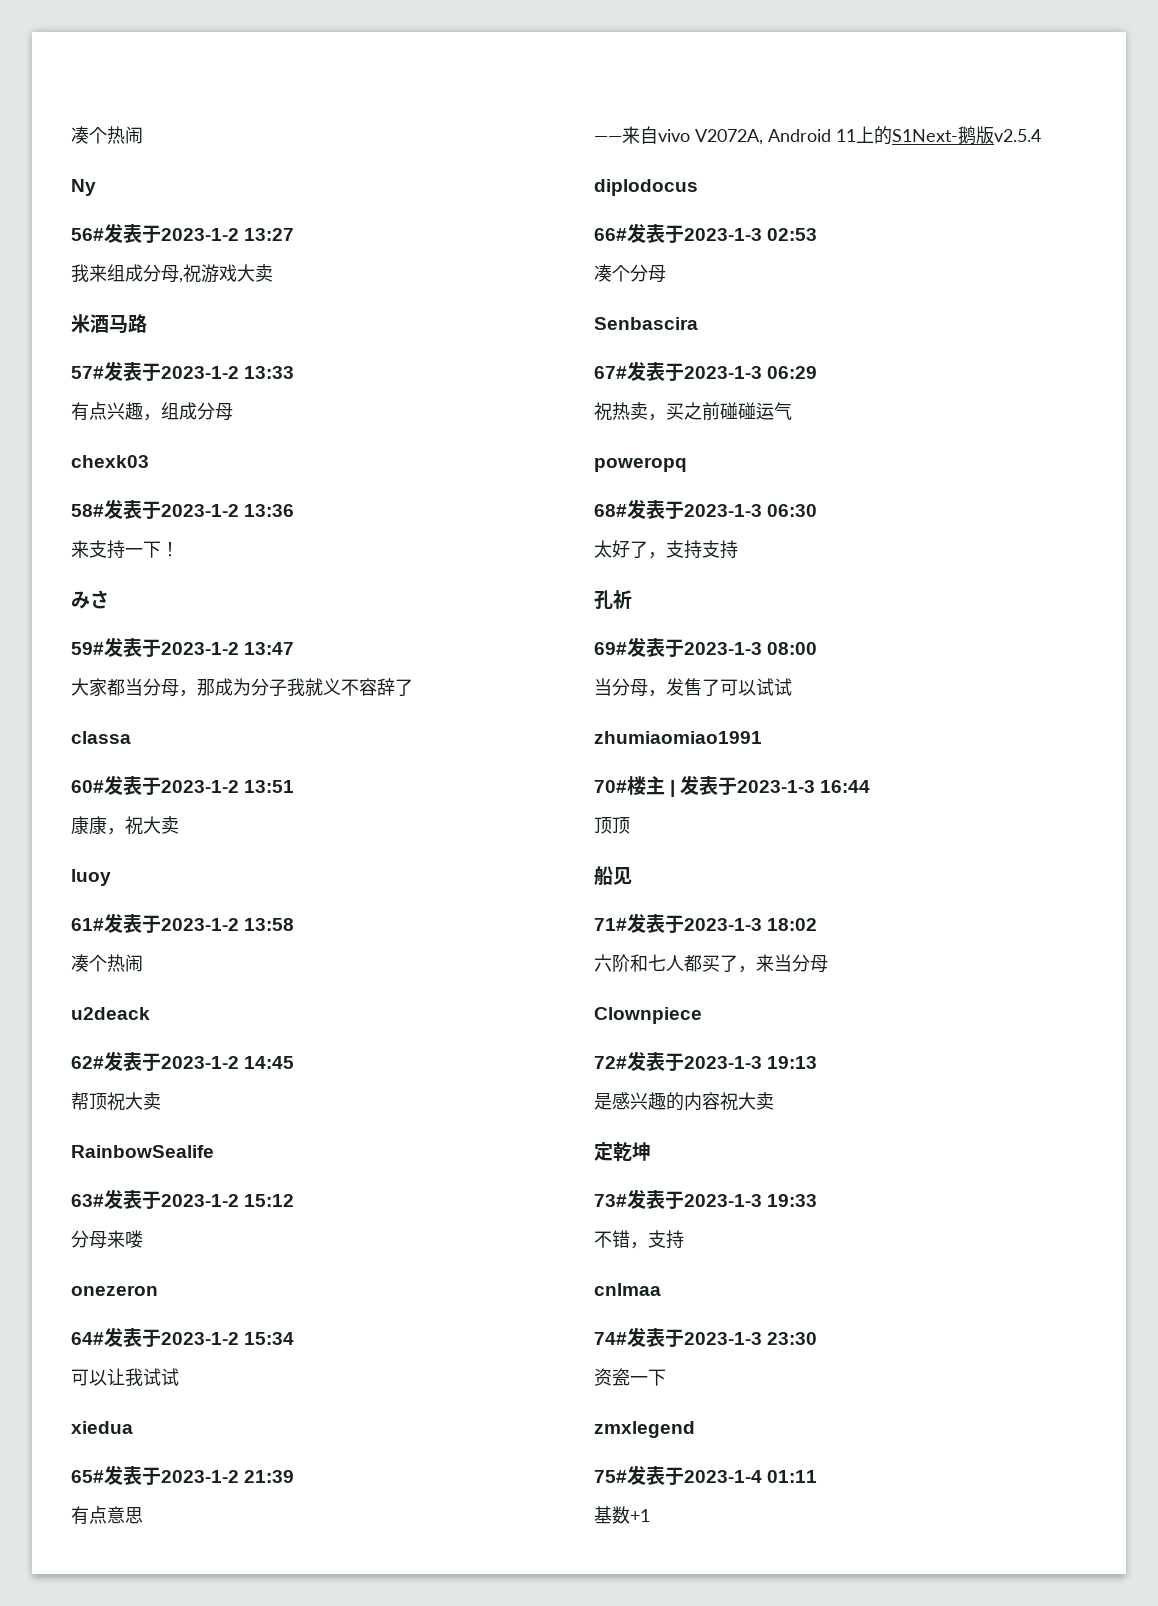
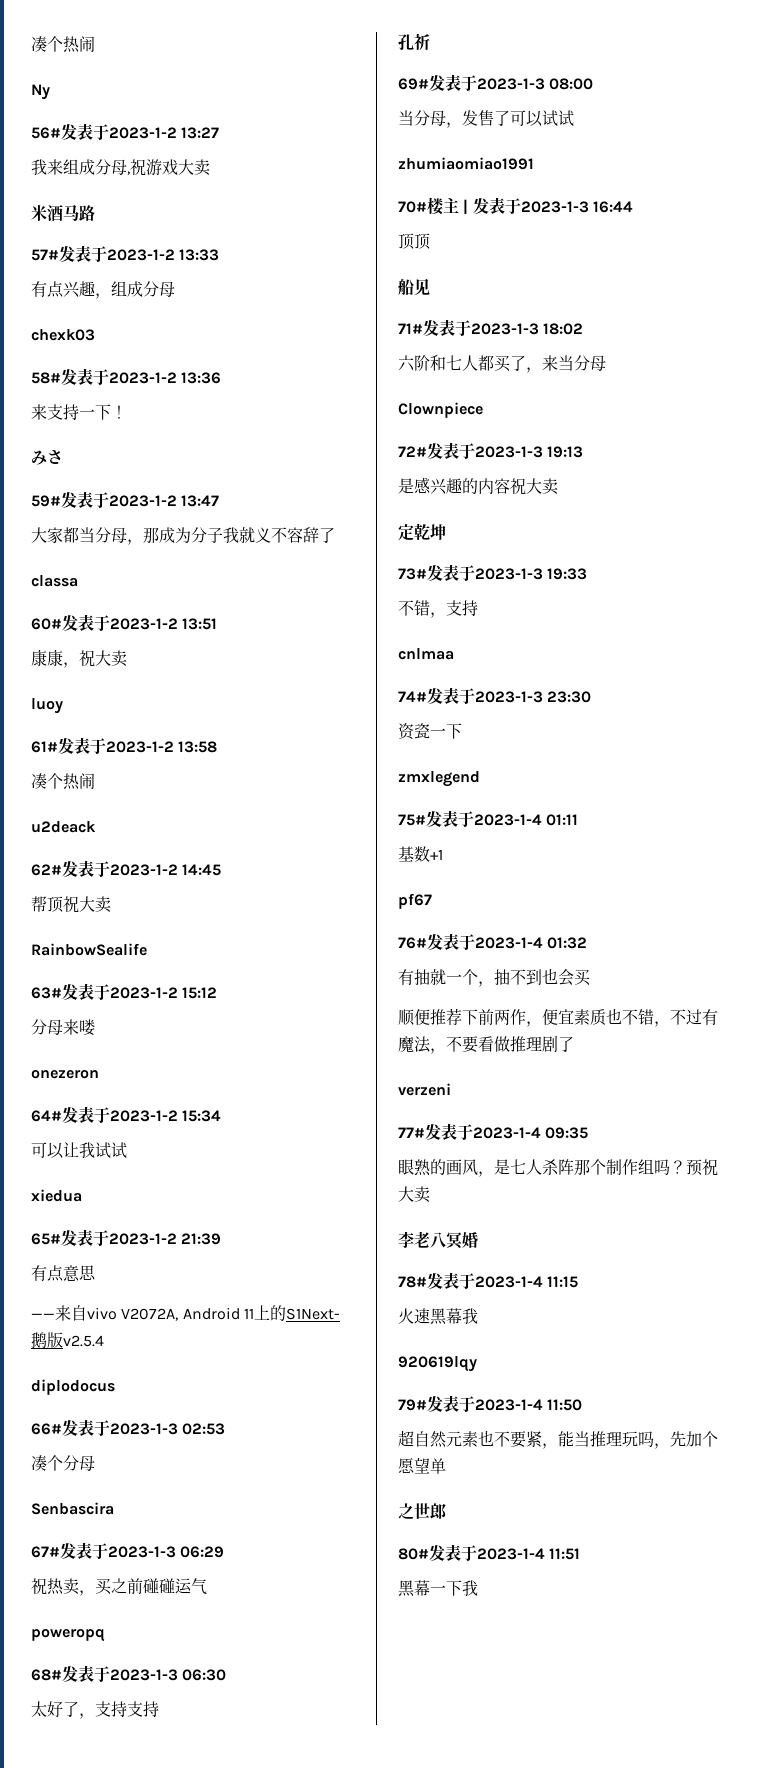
+ pf67
+ 76#发表于2023-1-4 01:32
+ 有抽就一个，抽不到也会买
+ 顺便推荐下前两作，便宜素质也不错，不过有魔法，不要看做推理剧了
+ verzeni
+ 77#发表于2023-1-4 09:35
+ 眼熟的画风，是七人杀阵那个制作组吗？预祝大卖
+ 李老八冥婚
+ 78#发表于2023-1-4 11:15
+ 火速黑幕我
+ 920619lqy
+ 79#发表于2023-1-4 11:50
+ 超自然元素也不要紧，能当推理玩吗，先加个愿望单
+ 之世郎
+ 80#发表于2023-1-4 11:51
+ 黑幕一下我

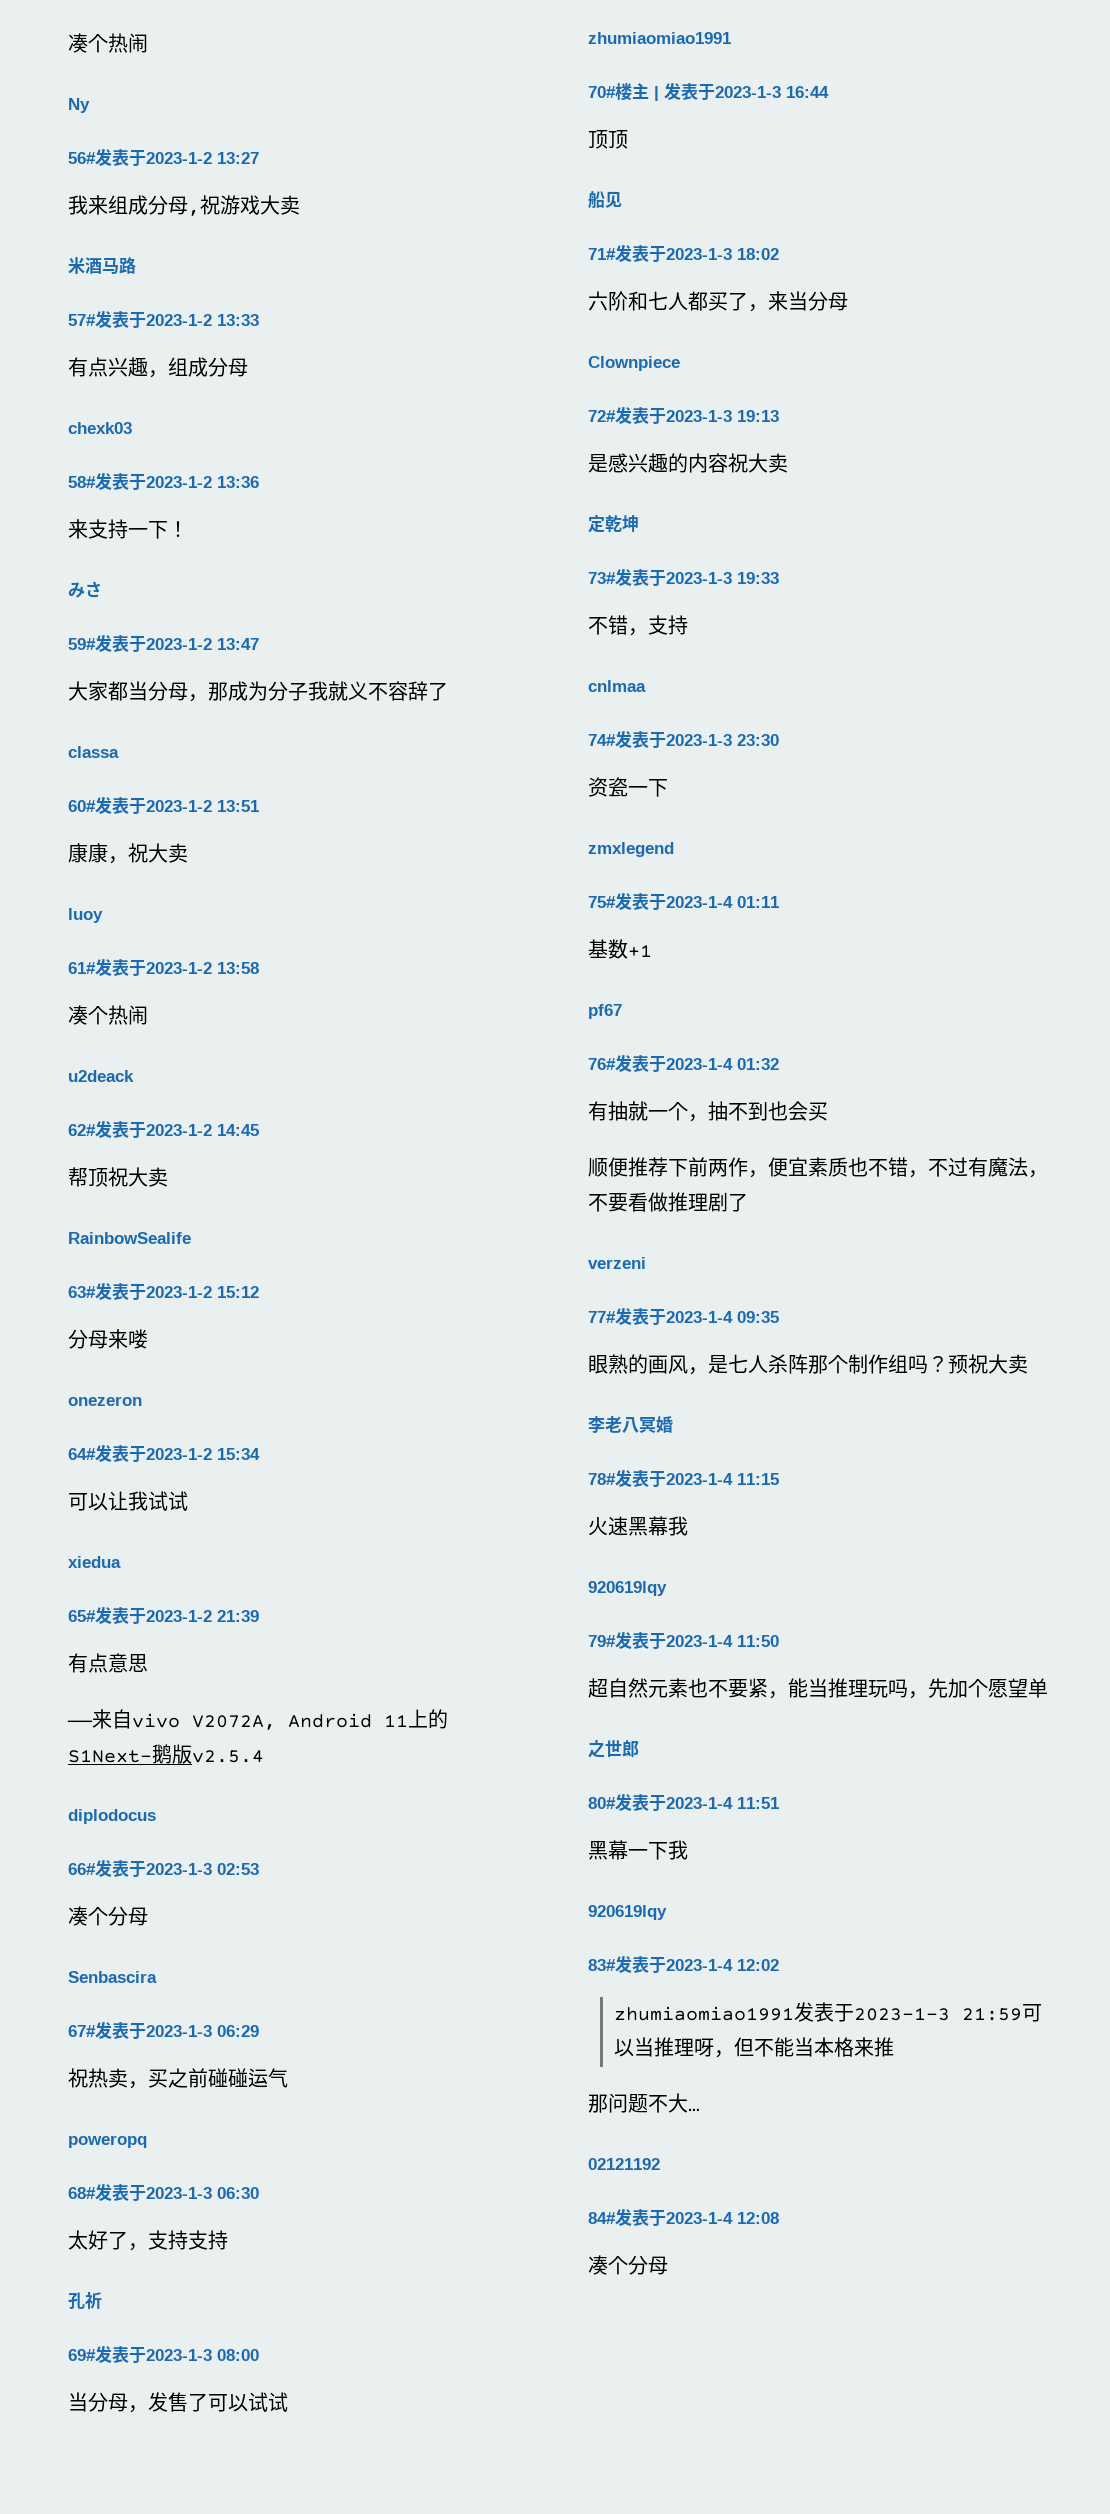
  黑幕一下我
+ 920619lqy
+ 83#发表于2023-1-4 12:02
+ zhumiaomiao1991发表于2023-1-3 21:59可以当推理呀，但不能当本格来推
+ 那问题不大…
+ 02121192
+ 84#发表于2023-1-4 12:08
+ 凑个分母

